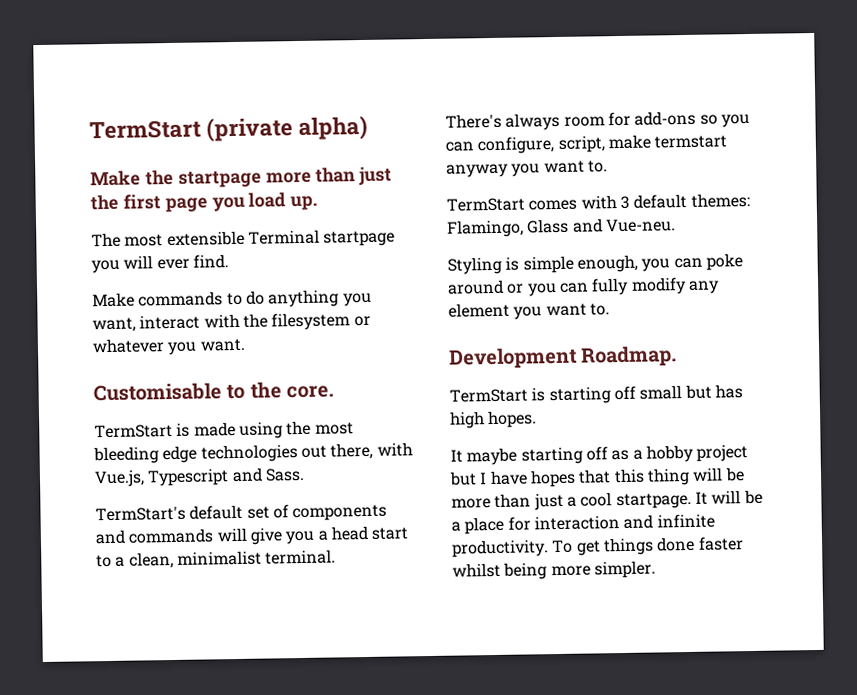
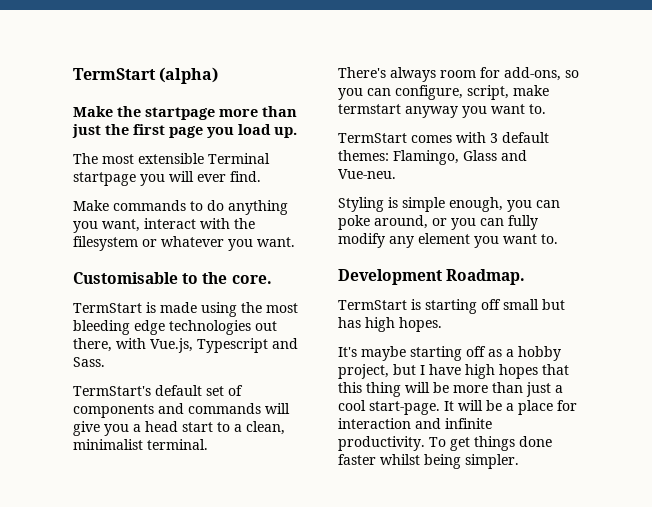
- TermStart (private alpha)
+ TermStart (alpha)
- There's always room for add-ons so you can configure, script, make termstart anyway you want to.
+ There's always room for add-ons, so you can configure, script, make termstart anyway you want to.
- Styling is simple enough, you can poke around or you can fully modify any element you want to.
+ Styling is simple enough, you can poke around, or you can fully modify any element you want to.
- It maybe starting off as a hobby project but I have hopes that this thing will be more than just a cool startpage.
+ It's maybe starting off as a hobby project, but I have high hopes that this thing will be more than just a cool start-page.
- To get things done faster whilst being more simpler.
+ To get things done faster whilst being simpler.

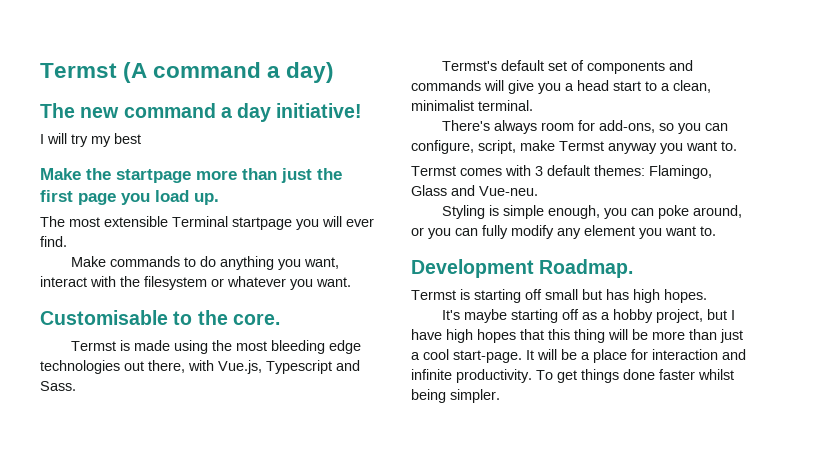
- TermStart (alpha)
+ Termst (A command a day)
+ The new command a day initiative!
+ I will try my best
- TermStart is made using the most bleeding edge technologies out there, with Vue.js, Typescript and Sass.
+ Termst is made using the most bleeding edge technologies out there, with Vue.js, Typescript and Sass.
- TermStart's default set of components and commands will give you a head start to a clean, minimalist terminal.
+ Termst's default set of components and commands will give you a head start to a clean, minimalist terminal.
- There's always room for add-ons, so you can configure, script, make termstart anyway you want to.
+ There's always room for add-ons, so you can configure, script, make Termst anyway you want to.
- TermStart comes with 3 default themes: Flamingo, Glass and Vue-neu.
+ Termst comes with 3 default themes: Flamingo, Glass and Vue-neu.
- TermStart is starting off small but has high hopes.
+ Termst is starting off small but has high hopes.

